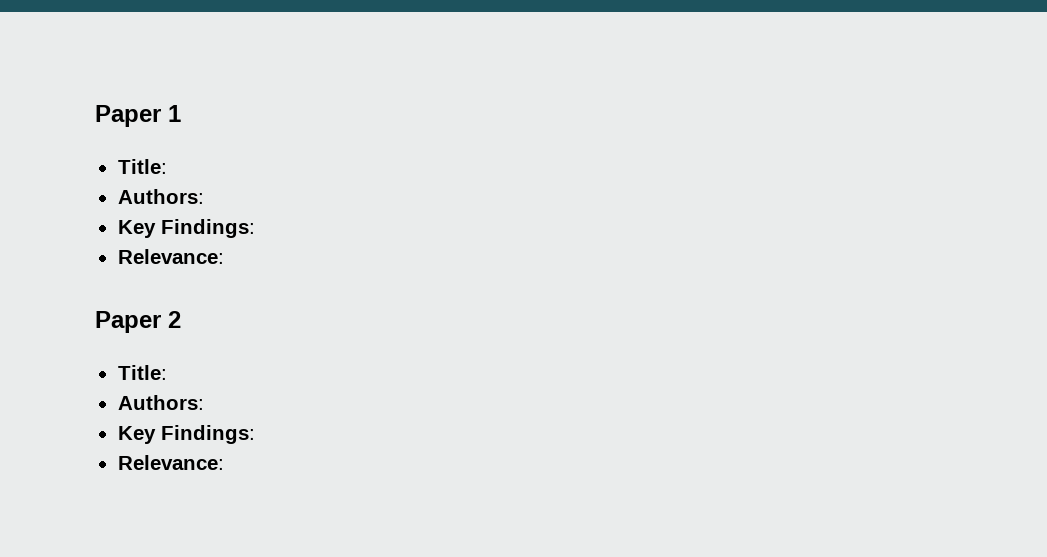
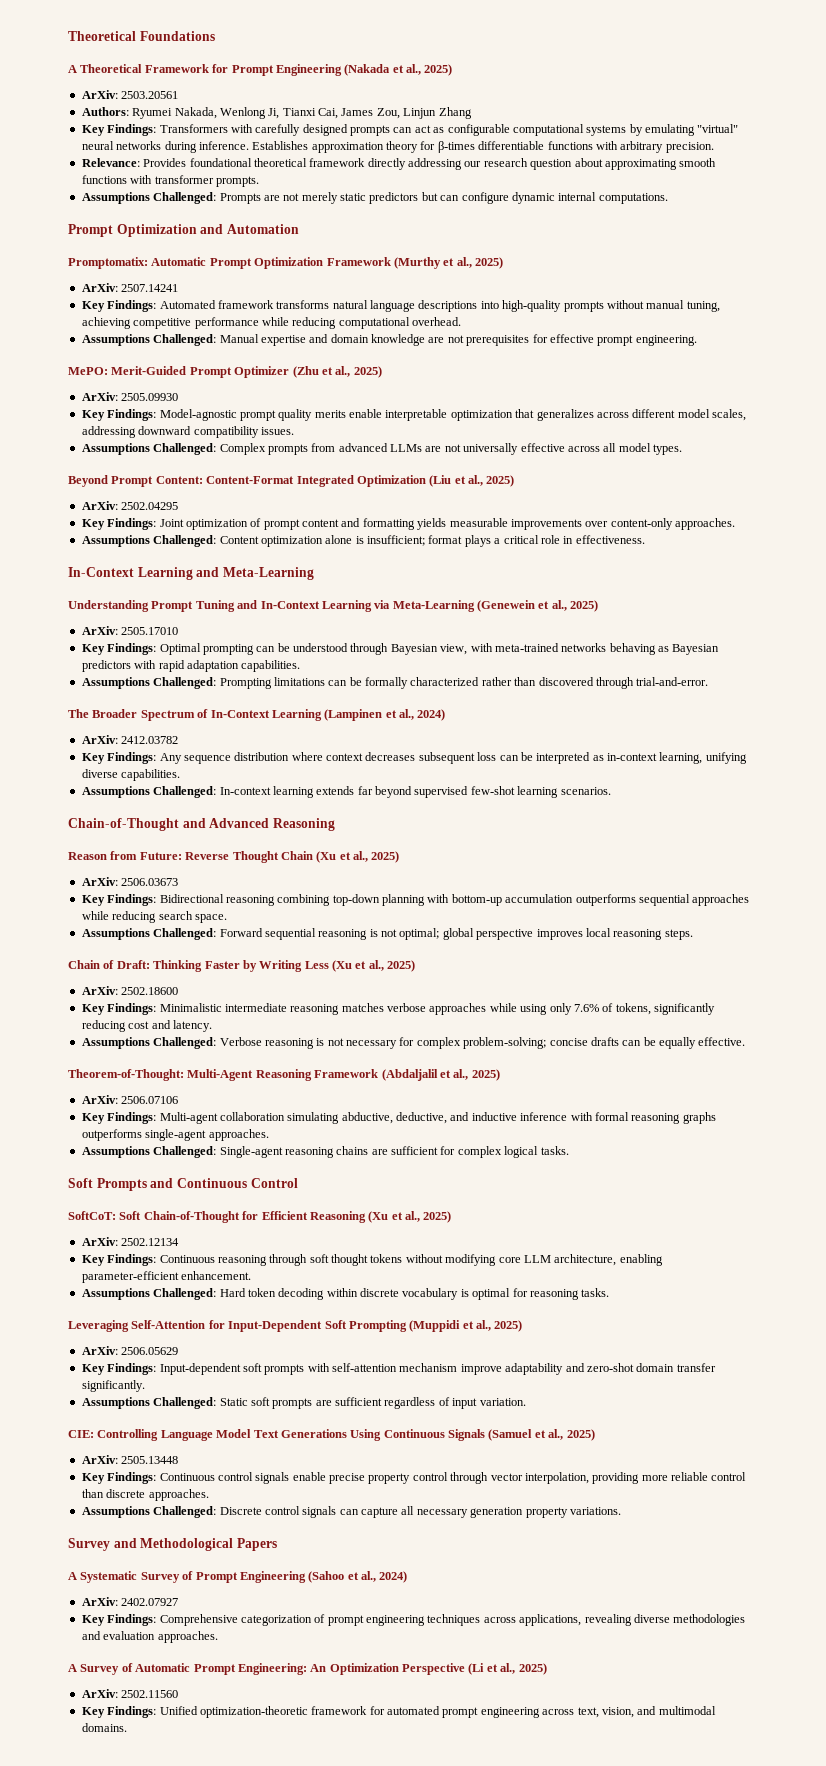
- Paper 1
- Title:
- Authors:
- Key Findings:
- Relevance:
- Paper 2
- Title:
- Authors:
- Key Findings:
- Relevance:
+ Theoretical Foundations
+ A Theoretical Framework for Prompt Engineering (Nakada et al., 2025)
+ ArXiv: 2503.20561
+ Authors: Ryumei Nakada, Wenlong Ji, Tianxi Cai, James Zou, Linjun Zhang
+ Key Findings: Transformers with carefully designed prompts can act as configurable computational systems by emulating "virtual" neural networks during inference. Establishes approximation theory for β-times differentiable functions with arbitrary precision.
+ Relevance: Provides foundational theoretical framework directly addressing our research question about approximating smooth functions with transformer prompts.
+ Assumptions Challenged: Prompts are not merely static predictors but can configure dynamic internal computations.
+ Prompt Optimization and Automation
+ Promptomatix: Automatic Prompt Optimization Framework (Murthy et al., 2025)
+ ArXiv: 2507.14241
+ Key Findings: Automated framework transforms natural language descriptions into high-quality prompts without manual tuning, achieving competitive performance while reducing computational overhead.
+ Assumptions Challenged: Manual expertise and domain knowledge are not prerequisites for effective prompt engineering.
+ MePO: Merit-Guided Prompt Optimizer (Zhu et al., 2025)
+ ArXiv: 2505.09930
+ Key Findings: Model-agnostic prompt quality merits enable interpretable optimization that generalizes across different model scales, addressing downward compatibility issues.
+ Assumptions Challenged: Complex prompts from advanced LLMs are not universally effective across all model types.
+ Beyond Prompt Content: Content-Format Integrated Optimization (Liu et al., 2025)
+ ArXiv: 2502.04295
+ Key Findings: Joint optimization of prompt content and formatting yields measurable improvements over content-only approaches.
+ Assumptions Challenged: Content optimization alone is insufficient; format plays a critical role in effectiveness.
+ In-Context Learning and Meta-Learning
+ Understanding Prompt Tuning and In-Context Learning via Meta-Learning (Genewein et al., 2025)
+ ArXiv: 2505.17010
+ Key Findings: Optimal prompting can be understood through Bayesian view, with meta-trained networks behaving as Bayesian predictors with rapid adaptation capabilities.
+ Assumptions Challenged: Prompting limitations can be formally characterized rather than discovered through trial-and-error.
+ The Broader Spectrum of In-Context Learning (Lampinen et al., 2024)
+ ArXiv: 2412.03782
+ Key Findings: Any sequence distribution where context decreases subsequent loss can be interpreted as in-context learning, unifying diverse capabilities.
+ Assumptions Challenged: In-context learning extends far beyond supervised few-shot learning scenarios.
+ Chain-of-Thought and Advanced Reasoning
+ Reason from Future: Reverse Thought Chain (Xu et al., 2025)
+ ArXiv: 2506.03673
+ Key Findings: Bidirectional reasoning combining top-down planning with bottom-up accumulation outperforms sequential approaches while reducing search space.
+ Assumptions Challenged: Forward sequential reasoning is not optimal; global perspective improves local reasoning steps.
+ Chain of Draft: Thinking Faster by Writing Less (Xu et al., 2025)
+ ArXiv: 2502.18600
+ Key Findings: Minimalistic intermediate reasoning matches verbose approaches while using only 7.6% of tokens, significantly reducing cost and latency.
+ Assumptions Challenged: Verbose reasoning is not necessary for complex problem-solving; concise drafts can be equally effective.
+ Theorem-of-Thought: Multi-Agent Reasoning Framework (Abdaljalil et al., 2025)
+ ArXiv: 2506.07106
+ Key Findings: Multi-agent collaboration simulating abductive, deductive, and inductive inference with formal reasoning graphs outperforms single-agent approaches.
+ Assumptions Challenged: Single-agent reasoning chains are sufficient for complex logical tasks.
+ Soft Prompts and Continuous Control
+ SoftCoT: Soft Chain-of-Thought for Efficient Reasoning (Xu et al., 2025)
+ ArXiv: 2502.12134
+ Key Findings: Continuous reasoning through soft thought tokens without modifying core LLM architecture, enabling parameter-efficient enhancement.
+ Assumptions Challenged: Hard token decoding within discrete vocabulary is optimal for reasoning tasks.
+ Leveraging Self-Attention for Input-Dependent Soft Prompting (Muppidi et al., 2025)
+ ArXiv: 2506.05629
+ Key Findings: Input-dependent soft prompts with self-attention mechanism improve adaptability and zero-shot domain transfer significantly.
+ Assumptions Challenged: Static soft prompts are sufficient regardless of input variation.
+ CIE: Controlling Language Model Text Generations Using Continuous Signals (Samuel et al., 2025)
+ ArXiv: 2505.13448
+ Key Findings: Continuous control signals enable precise property control through vector interpolation, providing more reliable control than discrete approaches.
+ Assumptions Challenged: Discrete control signals can capture all necessary generation property variations.
+ Survey and Methodological Papers
+ A Systematic Survey of Prompt Engineering (Sahoo et al., 2024)
+ ArXiv: 2402.07927
+ Key Findings: Comprehensive categorization of prompt engineering techniques across applications, revealing diverse methodologies and evaluation approaches.
+ A Survey of Automatic Prompt Engineering: An Optimization Perspective (Li et al., 2025)
+ ArXiv: 2502.11560
+ Key Findings: Unified optimization-theoretic framework for automated prompt engineering across text, vision, and multimodal domains.

